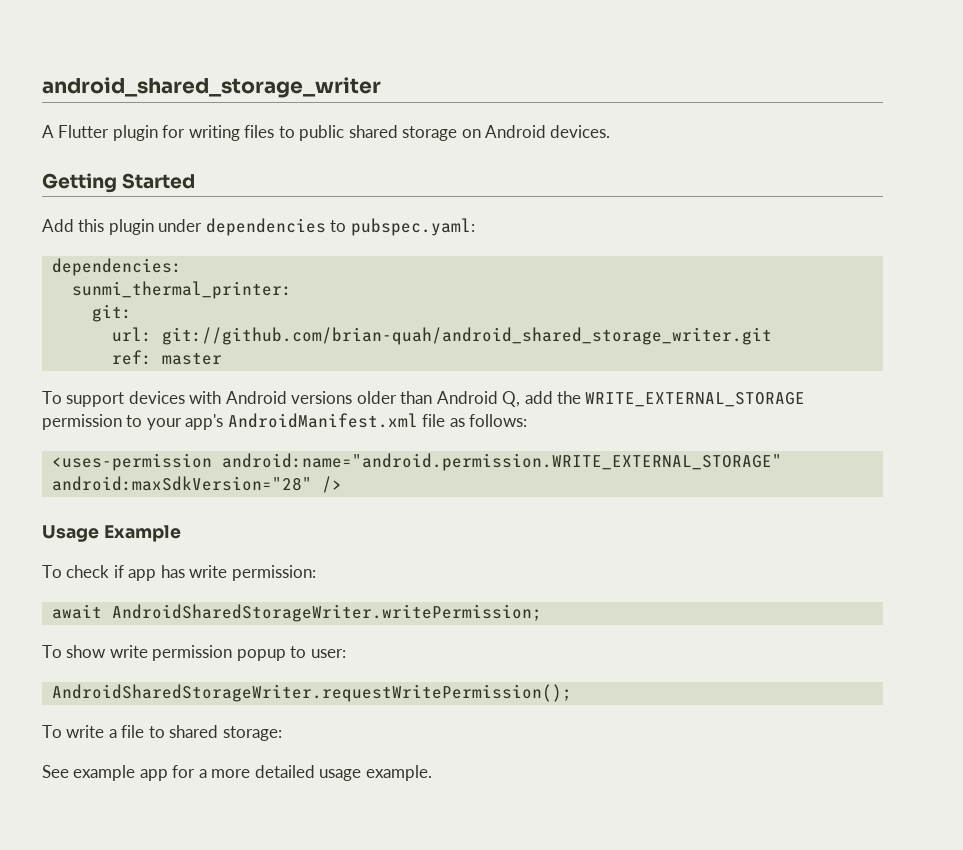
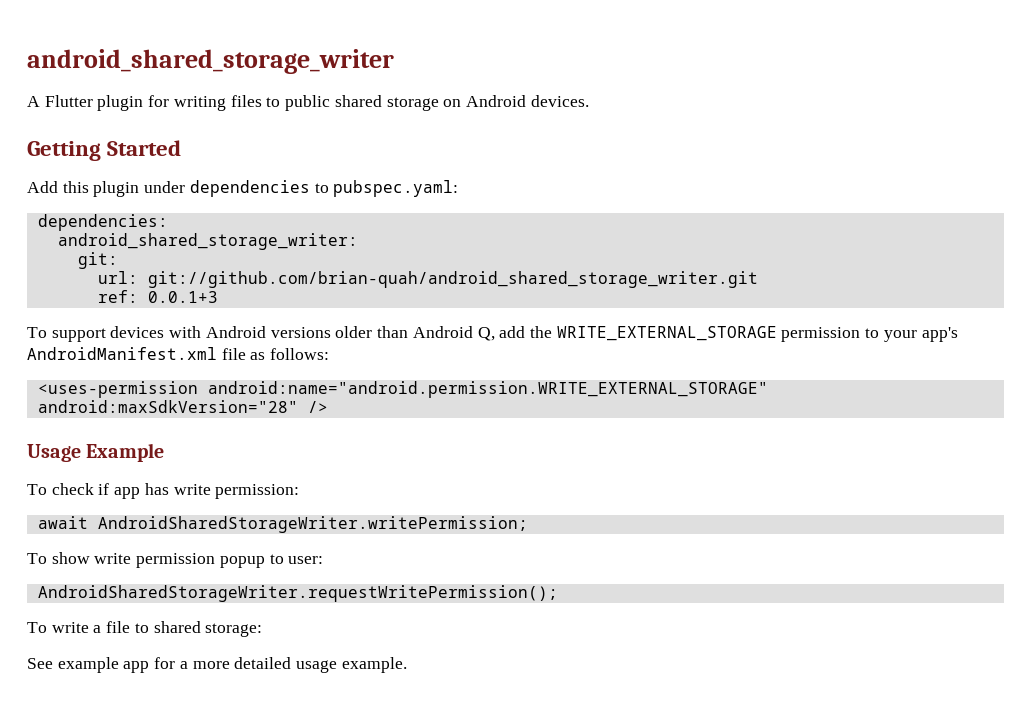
- sunmi_thermal_printer:
+ android_shared_storage_writer:
- ref: master
+ ref: 0.0.1+3

